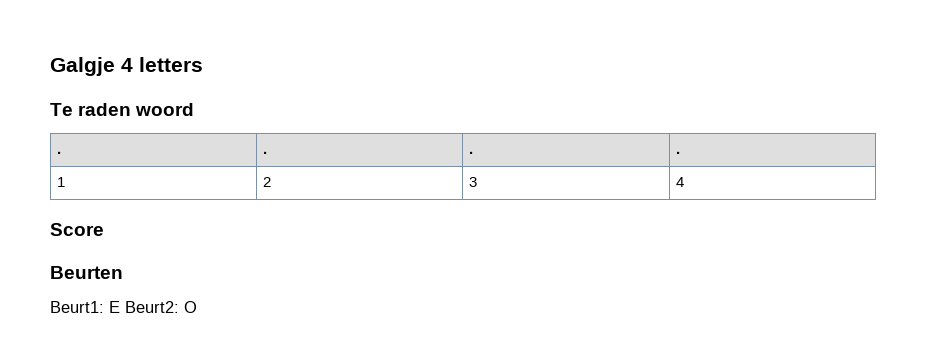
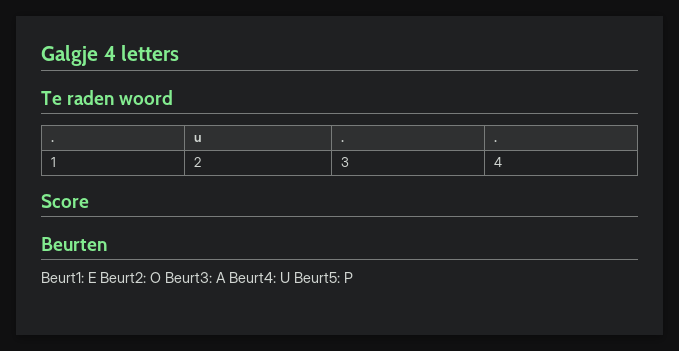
- . | . | . | .
+ . | u | . | .
- Beurt1: E Beurt2: O
+ Beurt1: E Beurt2: O Beurt3: A Beurt4: U Beurt5: P

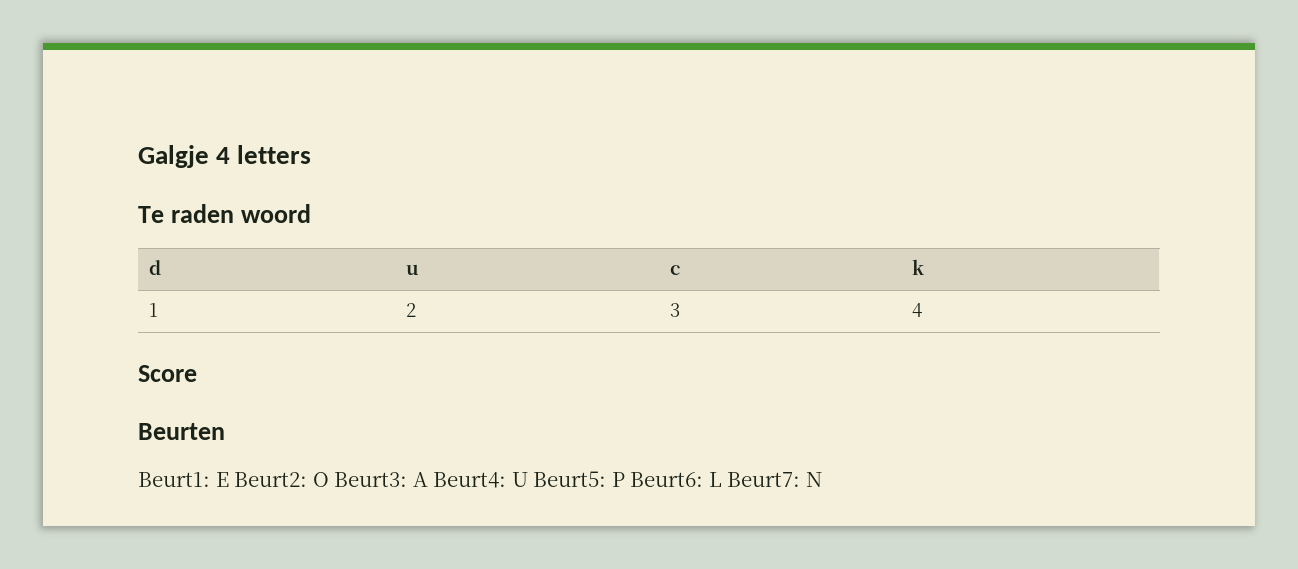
- . | u | . | .
+ d | u | c | k
- Beurt1: E Beurt2: O Beurt3: A Beurt4: U Beurt5: P
+ Beurt1: E Beurt2: O Beurt3: A Beurt4: U Beurt5: P Beurt6: L Beurt7: N

